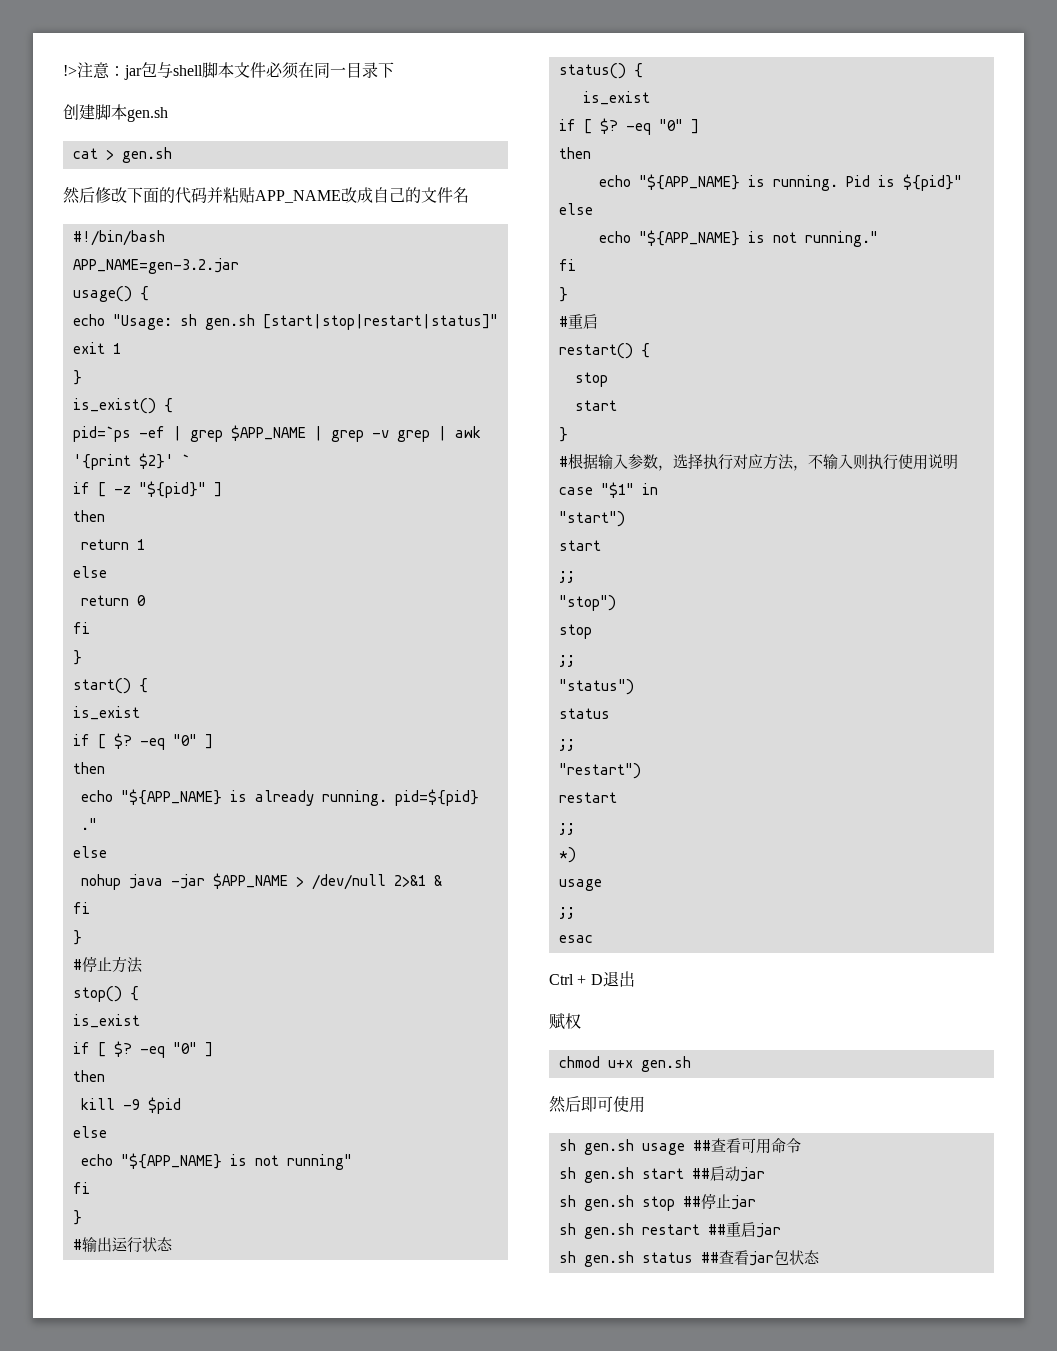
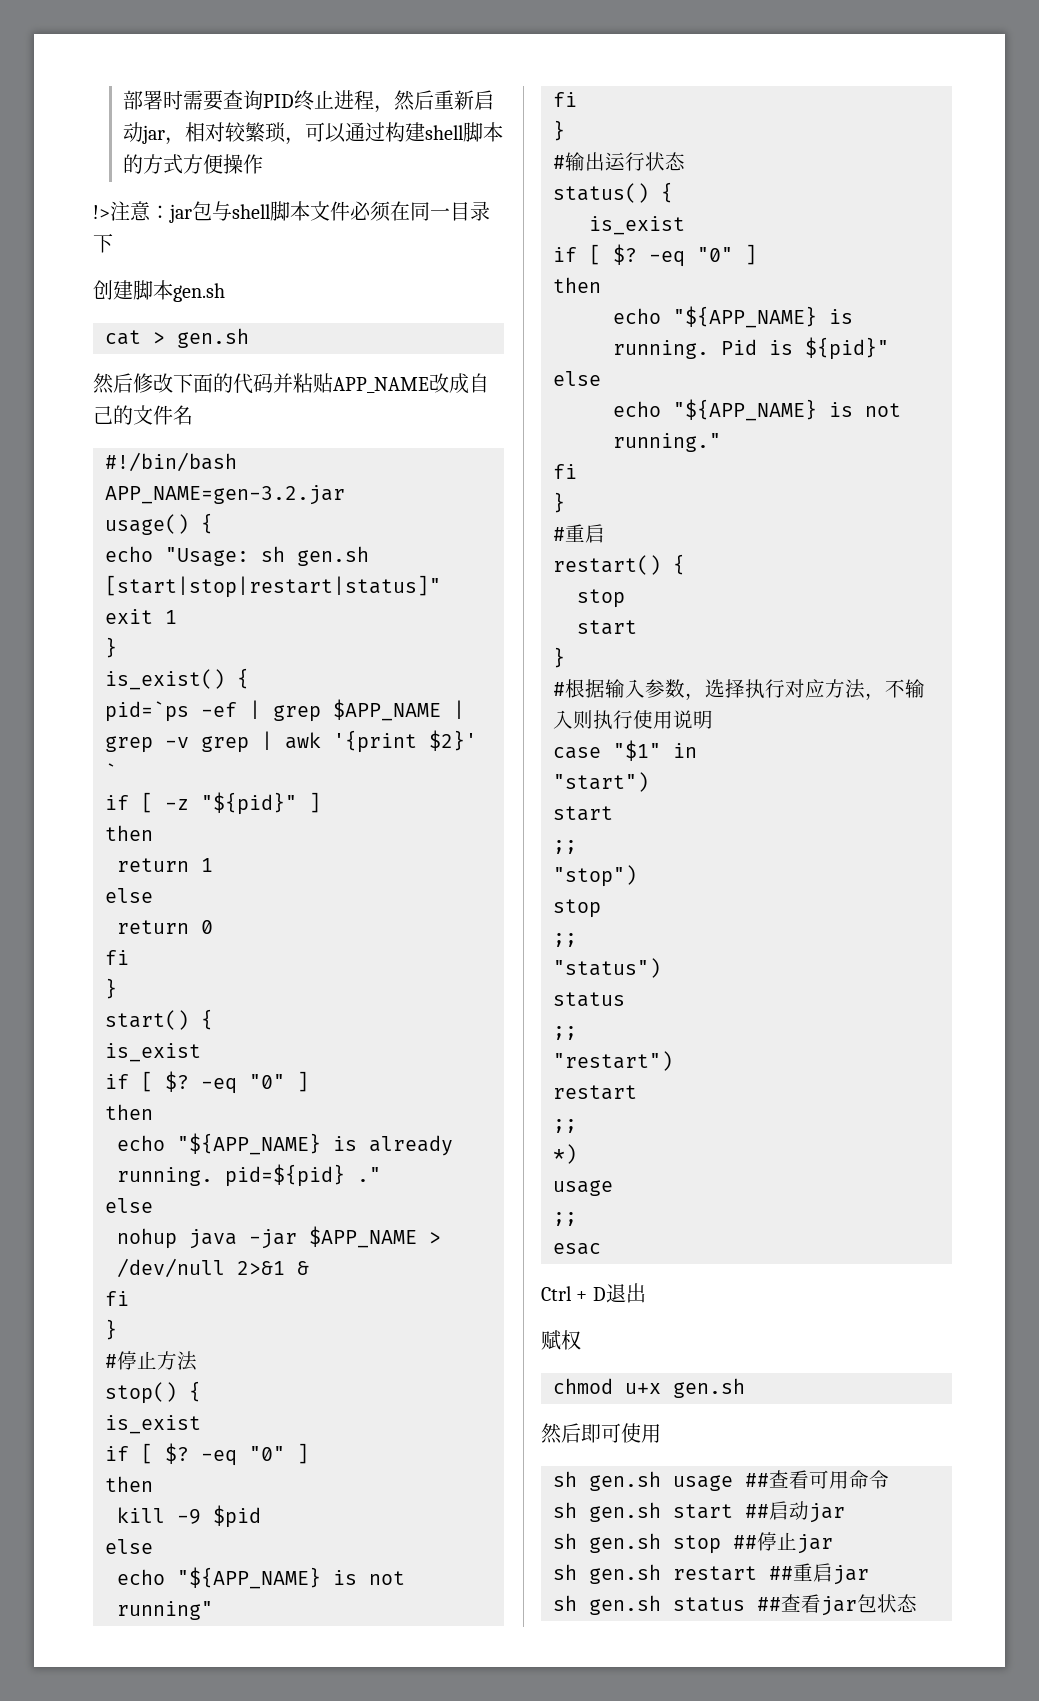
+ 部署时需要查询PID终止进程，然后重新启动jar，相对较繁琐，可以通过构建shell脚本的方式方便操作

